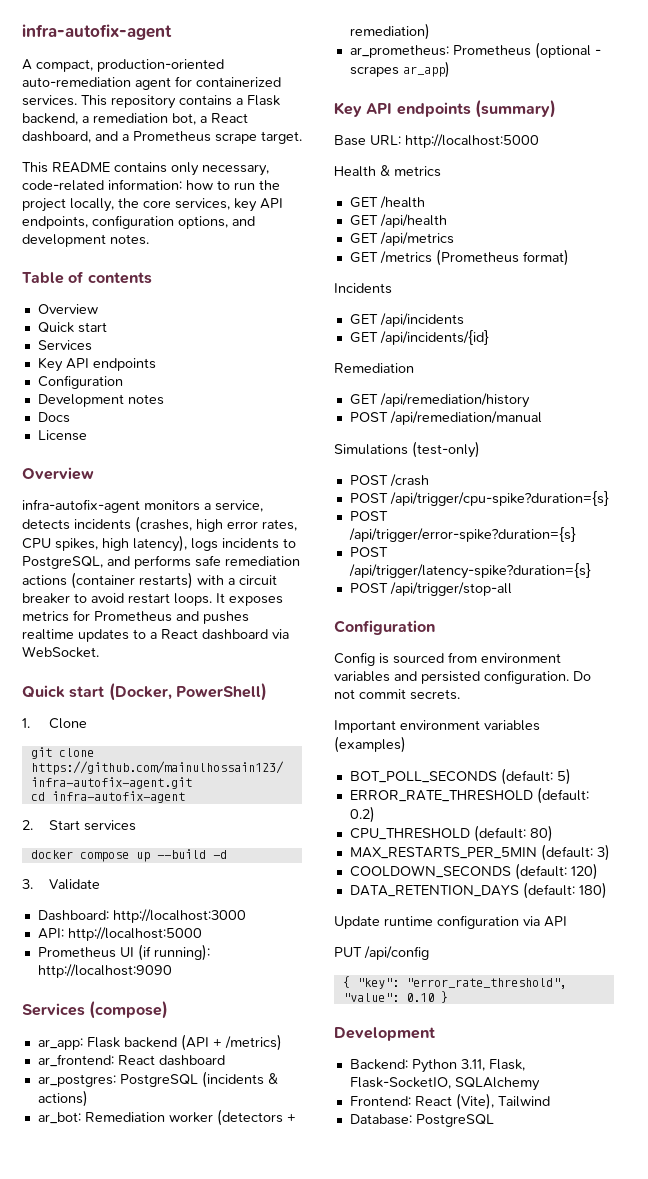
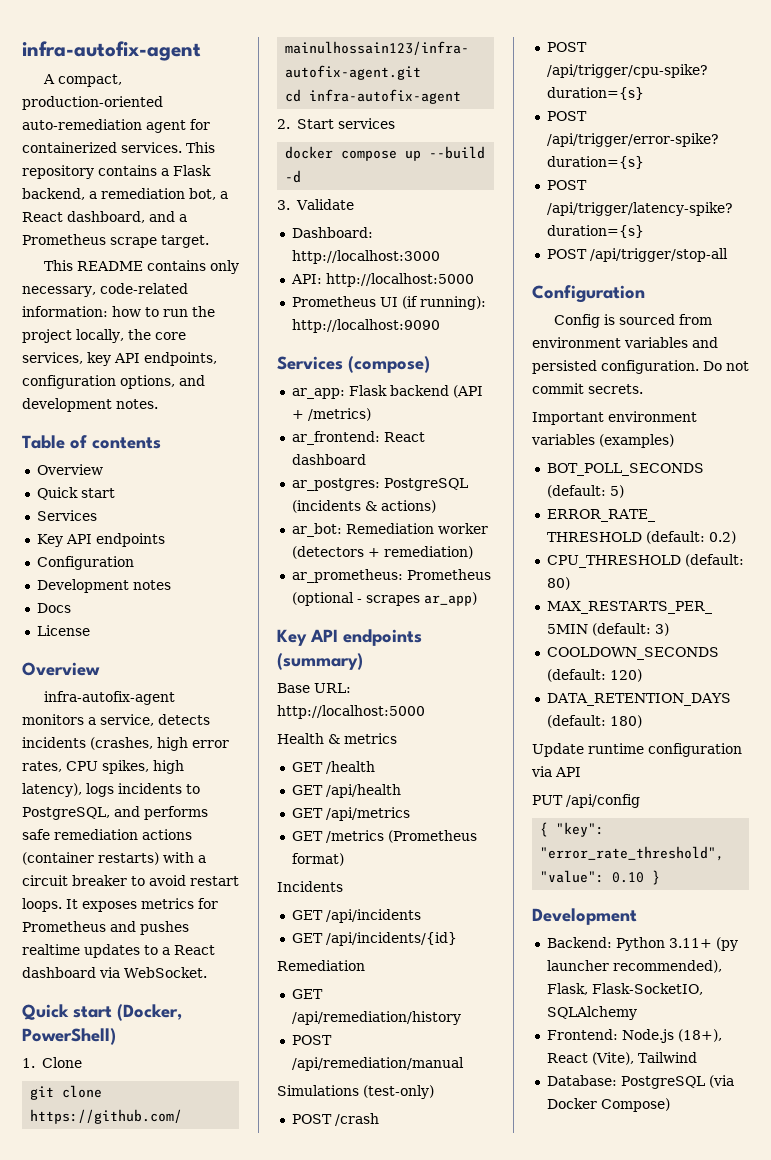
- Backend: Python 3.11, Flask, Flask-SocketIO, SQLAlchemy
+ Backend: Python 3.11+ (py launcher recommended), Flask, Flask-SocketIO, SQLAlchemy
- Frontend: React (Vite), Tailwind
+ Frontend: Node.js (18+), React (Vite), Tailwind
- Database: PostgreSQL
+ Database: PostgreSQL (via Docker Compose)

